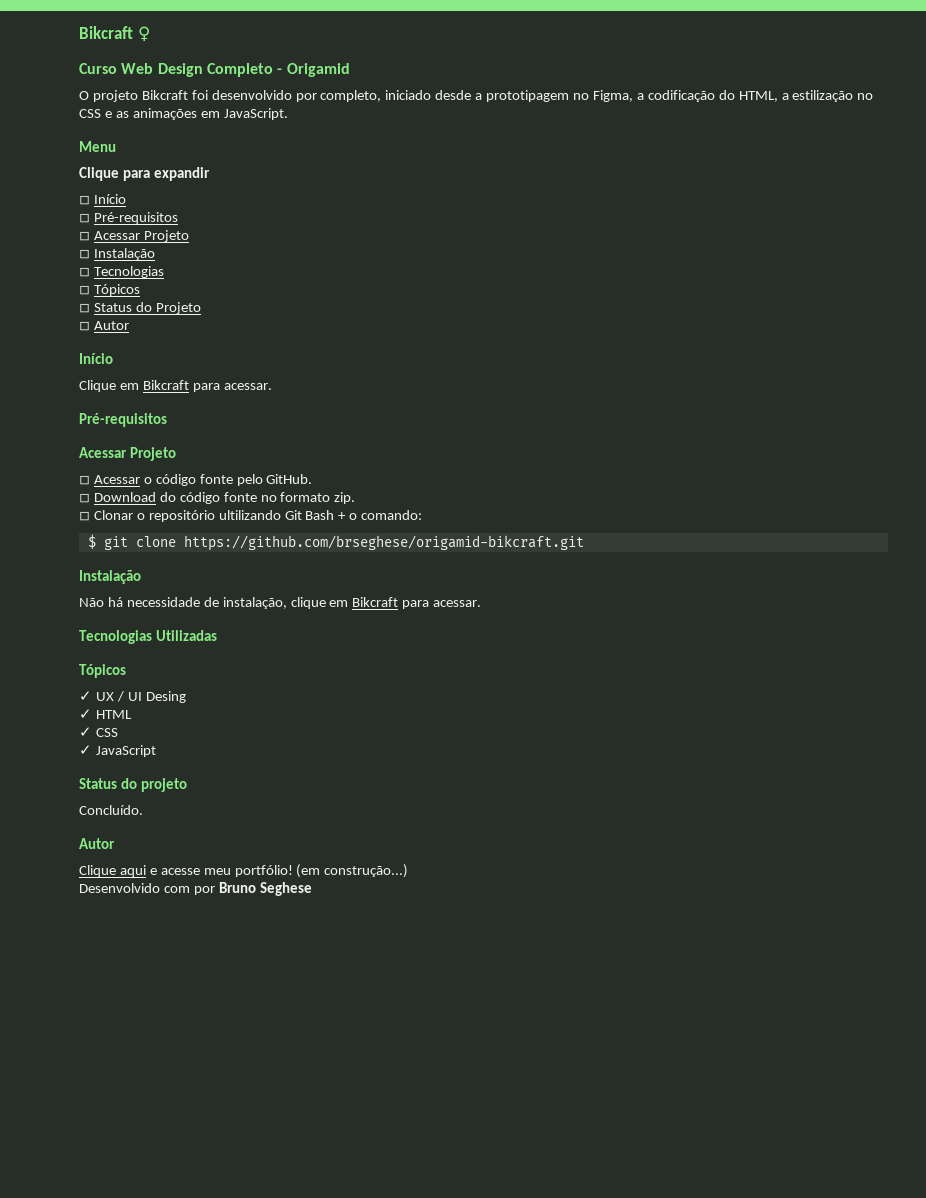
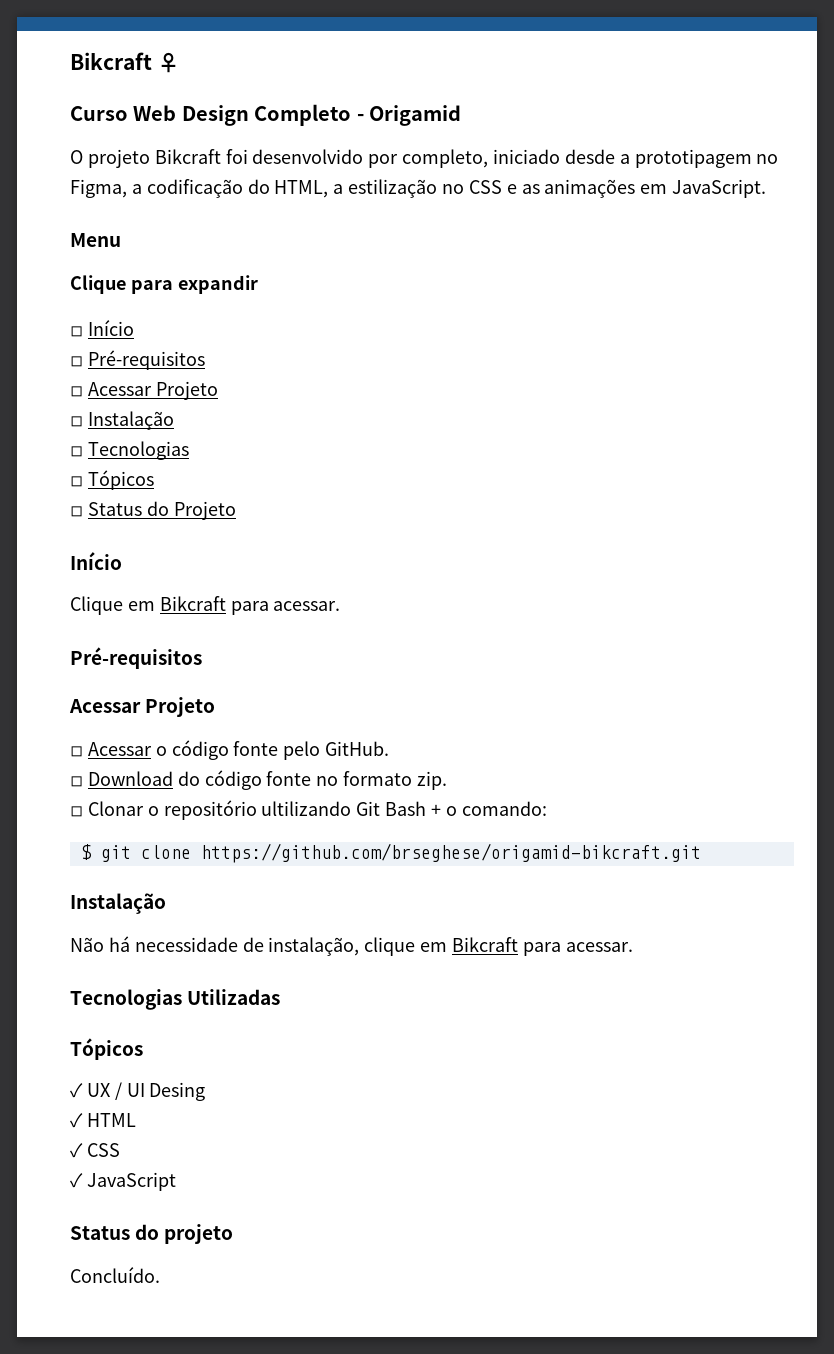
- ◽ Autor
  Concluído.
- Autor
- Clique aqui e acesse meu portfólio! (em construção...)
- Desenvolvido com por Bruno Seghese

